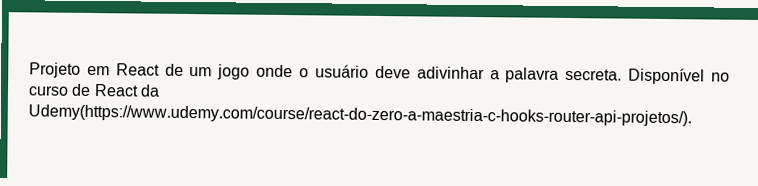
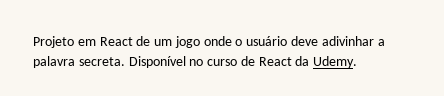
- Disponível no curso de React da Udemy(https://www.udemy.com/course/react-do-zero-a-maestria-c-hooks-router-api-projetos/).
+ Disponível no curso de React da Udemy.

